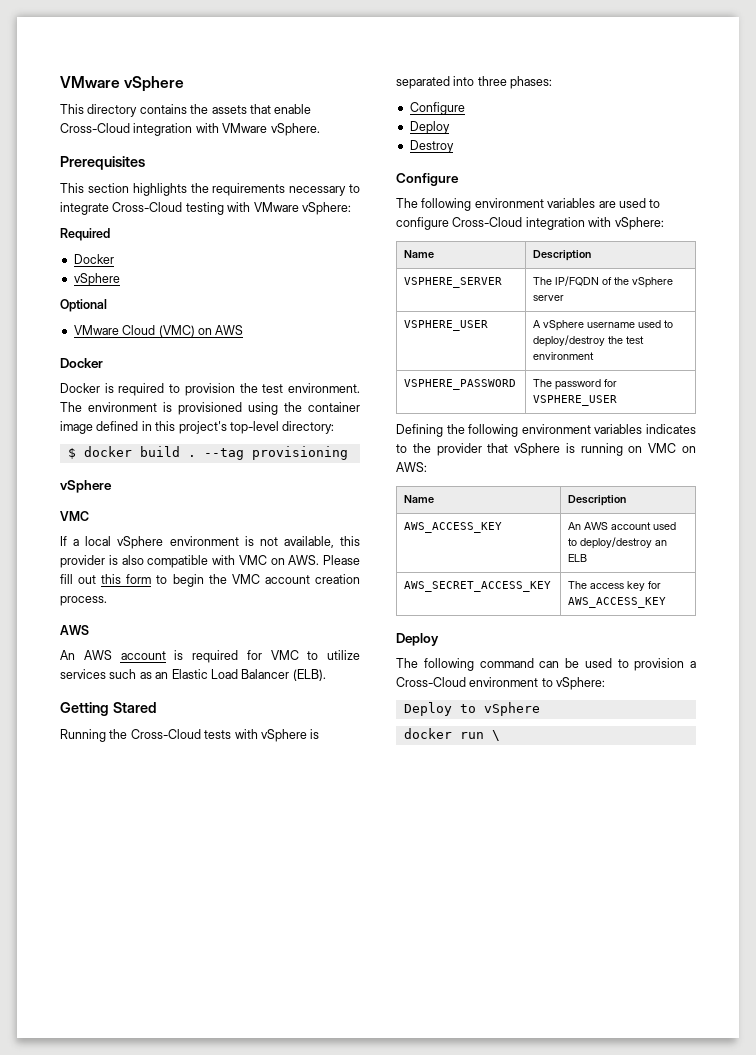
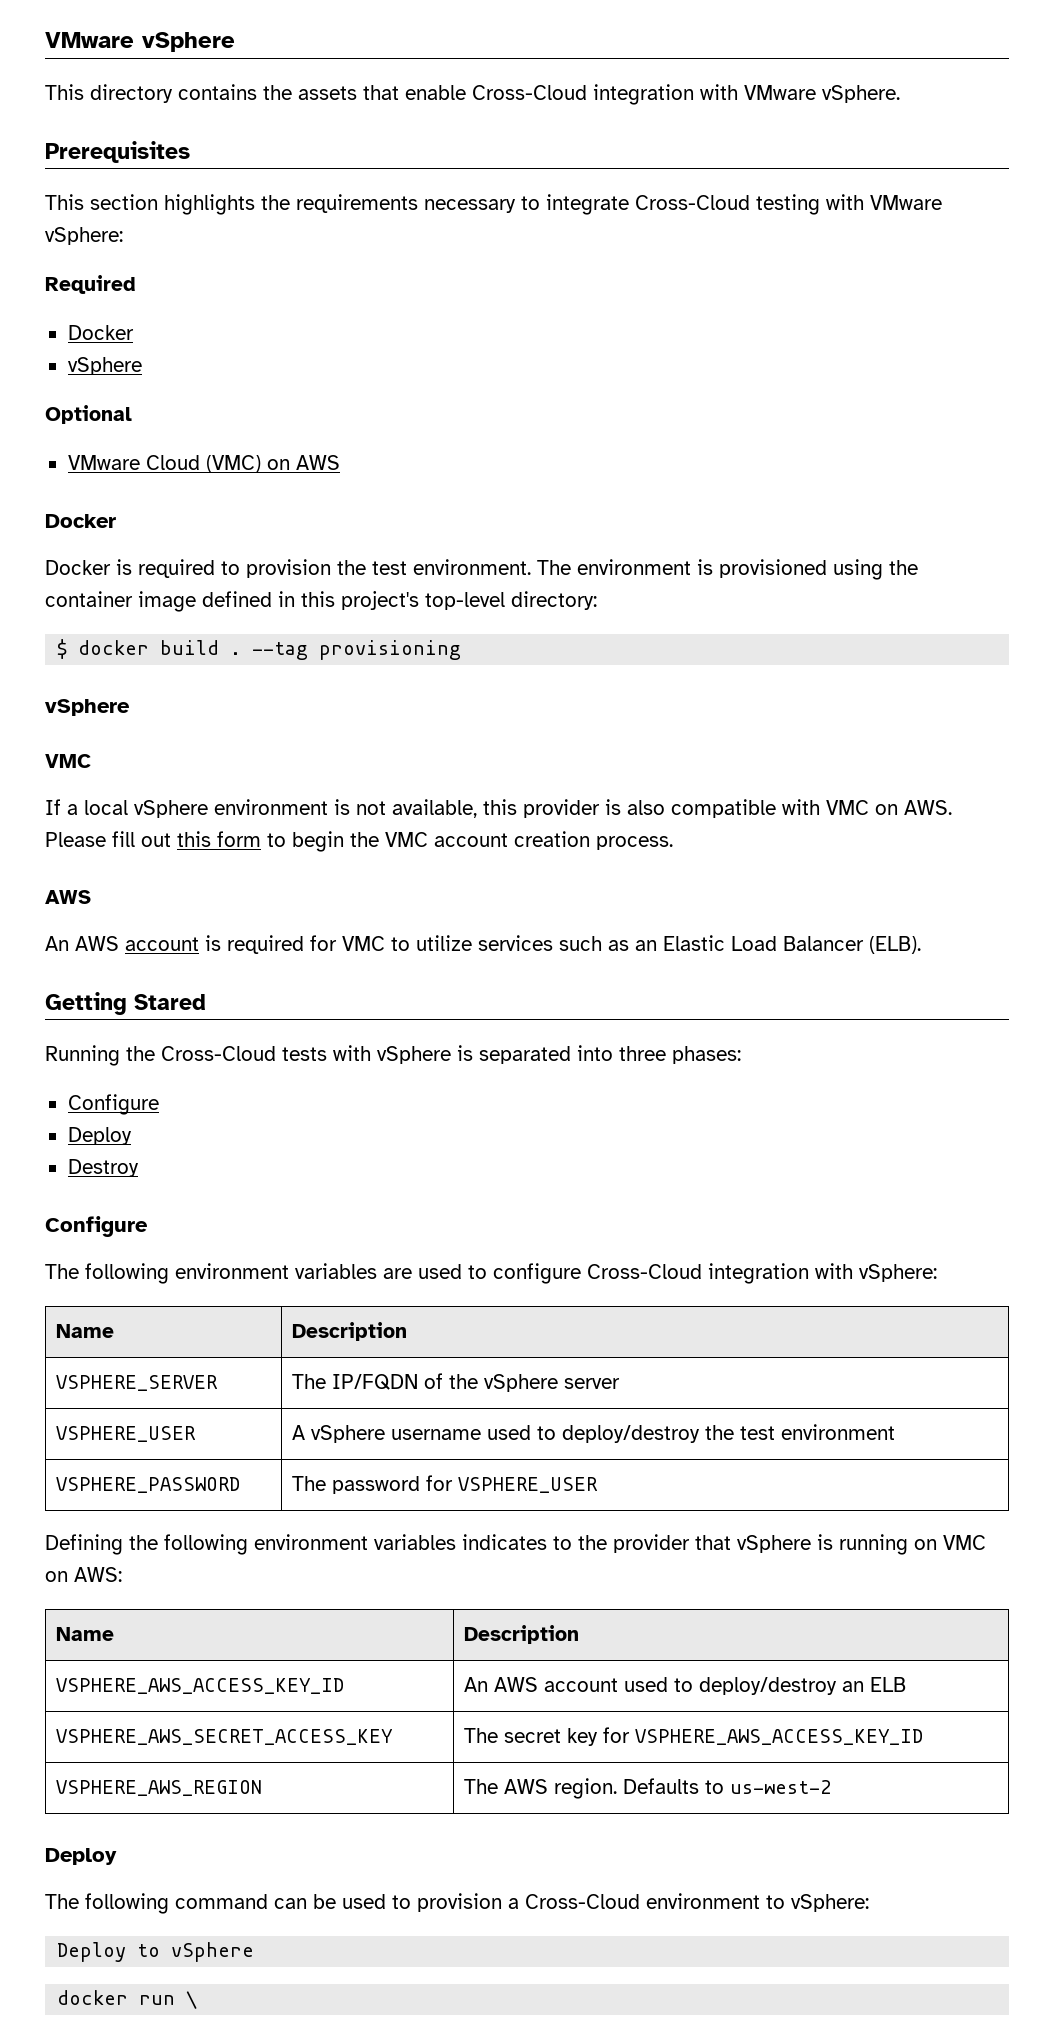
- AWS_ACCESS_KEY | An AWS account used to deploy/destroy an ELB
+ VSPHERE_AWS_ACCESS_KEY_ID | An AWS account used to deploy/destroy an ELB
- AWS_SECRET_ACCESS_KEY | The access key for AWS_ACCESS_KEY
+ VSPHERE_AWS_SECRET_ACCESS_KEY | The secret key for VSPHERE_AWS_ACCESS_KEY_ID
+ VSPHERE_AWS_REGION | The AWS region. Defaults to us-west-2

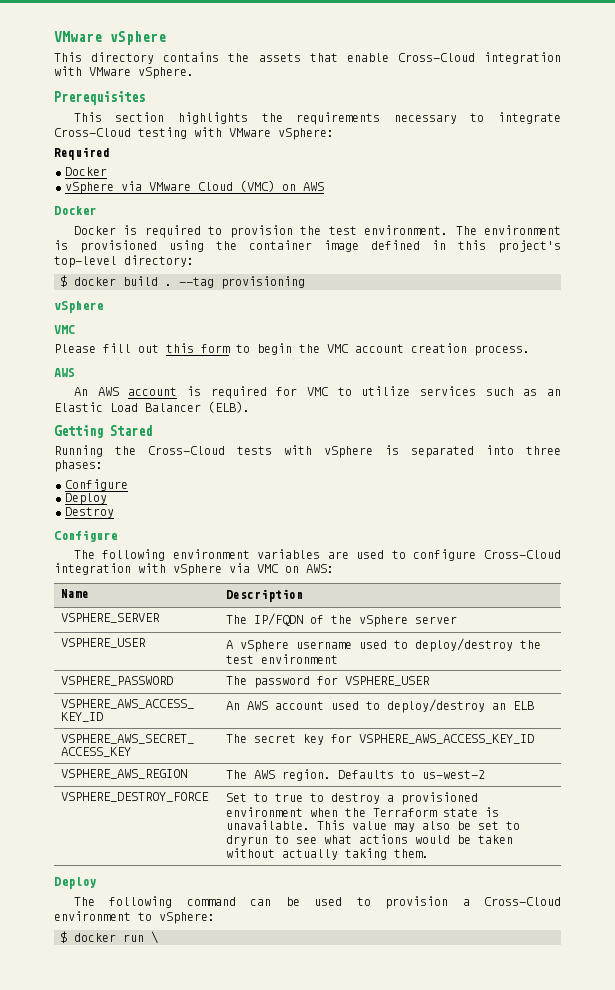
  Required
  Docker
- vSphere
- Optional
- VMware Cloud (VMC) on AWS
+ vSphere via VMware Cloud (VMC) on AWS
- If a local vSphere environment is not available, this provider is also compatible with VMC on AWS. Please fill out this form to begin the VMC account creation process.
+ Please fill out this form to begin the VMC account creation process.
- The following environment variables are used to configure Cross-Cloud integration with vSphere:
+ The following environment variables are used to configure Cross-Cloud integration with vSphere via VMC on AWS:
- Defining the following environment variables indicates to the provider that vSphere is running on VMC on AWS:
- Name | Description
+ VSPHERE_DESTROY_FORCE | Set to true to destroy a provisioned environment when the Terraform state is unavailable. This value may also be set to dryrun to see what actions would be taken without actually taking them.
- Deploy to vSphere
- docker run \
+ $ docker run \

